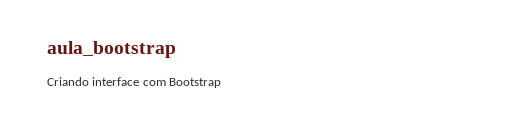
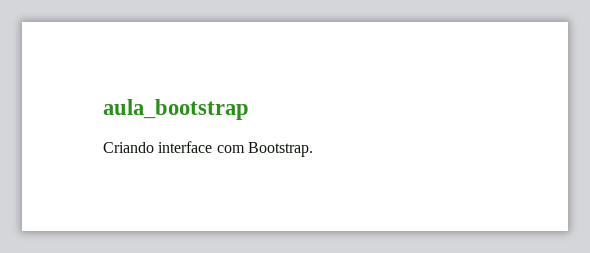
- Criando interface com Bootstrap
+ Criando interface com Bootstrap.

